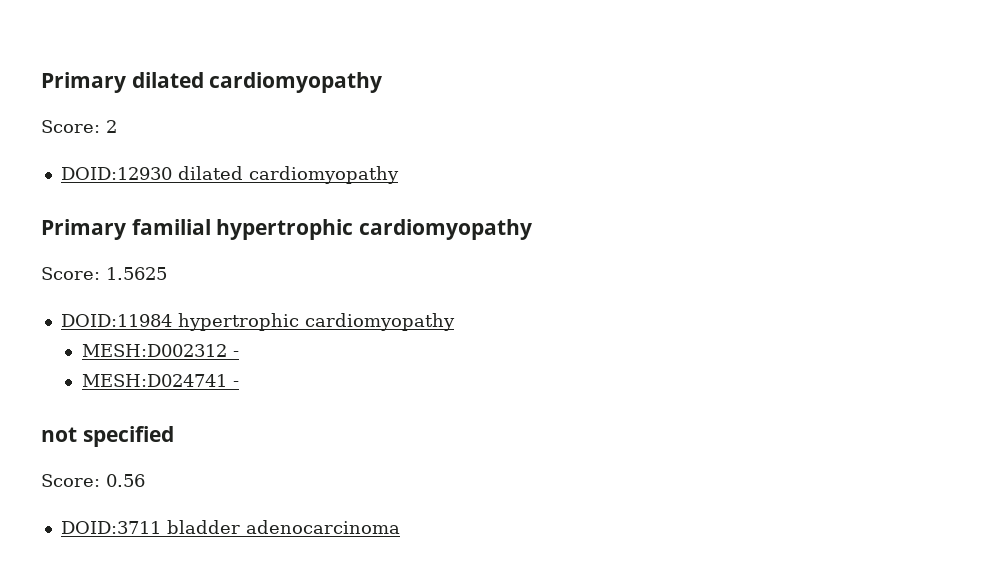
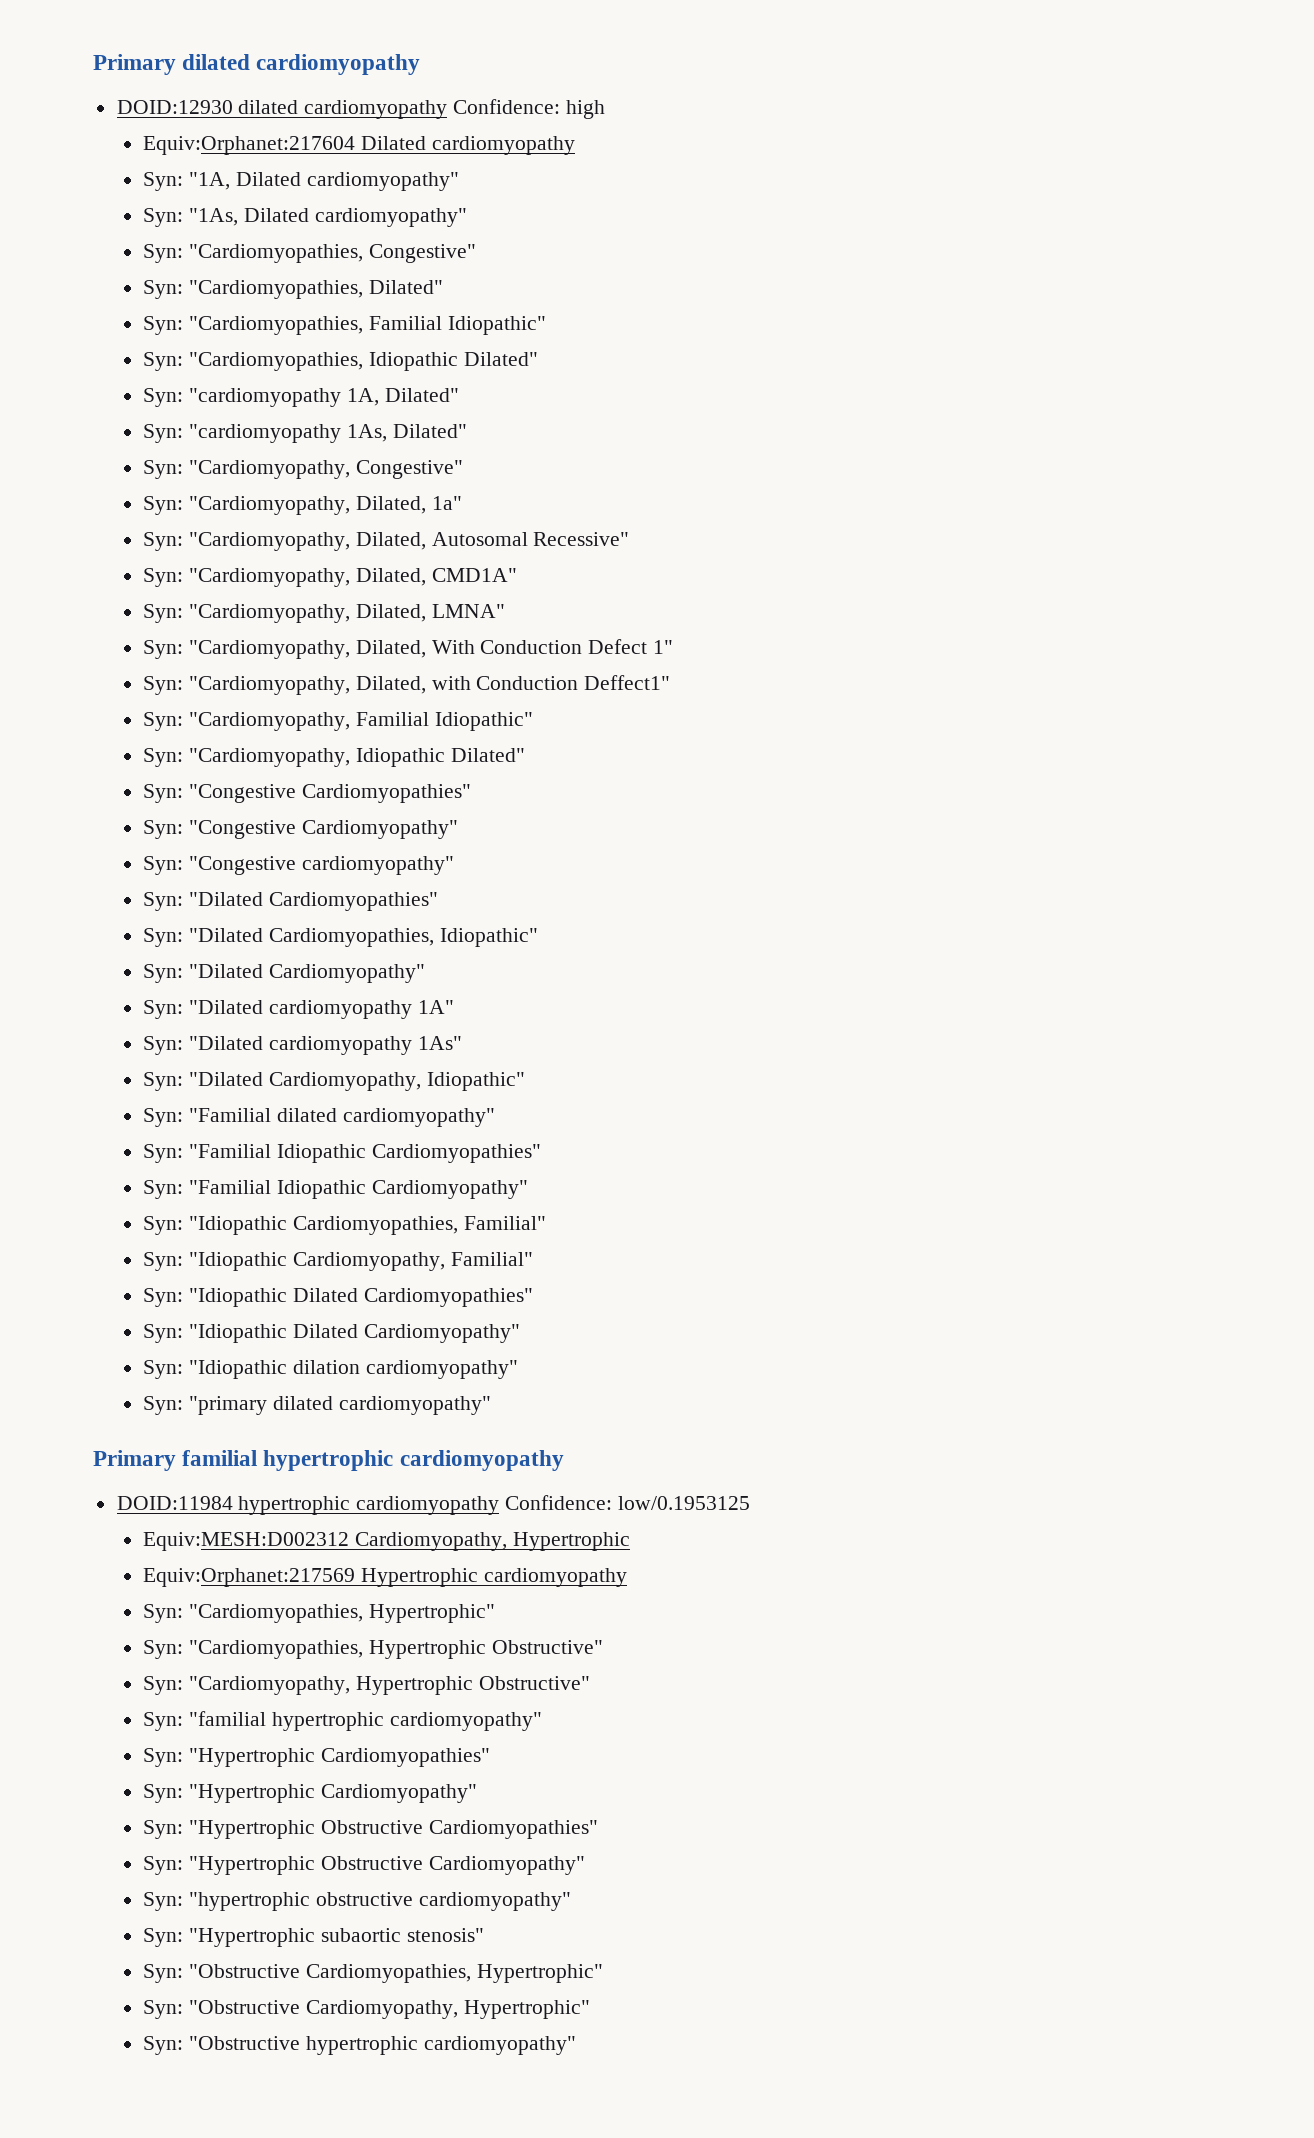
- Score: 2
- DOID:12930 dilated cardiomyopathy
+ DOID:12930 dilated cardiomyopathy Confidence: high
+ Equiv:Orphanet:217604 Dilated cardiomyopathy
+ Syn: "1A, Dilated cardiomyopathy"
+ Syn: "1As, Dilated cardiomyopathy"
+ Syn: "Cardiomyopathies, Congestive"
+ Syn: "Cardiomyopathies, Dilated"
+ Syn: "Cardiomyopathies, Familial Idiopathic"
+ Syn: "Cardiomyopathies, Idiopathic Dilated"
+ Syn: "cardiomyopathy 1A, Dilated"
+ Syn: "cardiomyopathy 1As, Dilated"
+ Syn: "Cardiomyopathy, Congestive"
+ Syn: "Cardiomyopathy, Dilated, 1a"
+ Syn: "Cardiomyopathy, Dilated, Autosomal Recessive"
+ Syn: "Cardiomyopathy, Dilated, CMD1A"
+ Syn: "Cardiomyopathy, Dilated, LMNA"
+ Syn: "Cardiomyopathy, Dilated, With Conduction Defect 1"
+ Syn: "Cardiomyopathy, Dilated, with Conduction Deffect1"
+ Syn: "Cardiomyopathy, Familial Idiopathic"
+ Syn: "Cardiomyopathy, Idiopathic Dilated"
+ Syn: "Congestive Cardiomyopathies"
+ Syn: "Congestive Cardiomyopathy"
+ Syn: "Congestive cardiomyopathy"
+ Syn: "Dilated Cardiomyopathies"
+ Syn: "Dilated Cardiomyopathies, Idiopathic"
+ Syn: "Dilated Cardiomyopathy"
+ Syn: "Dilated cardiomyopathy 1A"
+ Syn: "Dilated cardiomyopathy 1As"
+ Syn: "Dilated Cardiomyopathy, Idiopathic"
+ Syn: "Familial dilated cardiomyopathy"
+ Syn: "Familial Idiopathic Cardiomyopathies"
+ Syn: "Familial Idiopathic Cardiomyopathy"
+ Syn: "Idiopathic Cardiomyopathies, Familial"
+ Syn: "Idiopathic Cardiomyopathy, Familial"
+ Syn: "Idiopathic Dilated Cardiomyopathies"
+ Syn: "Idiopathic Dilated Cardiomyopathy"
+ Syn: "Idiopathic dilation cardiomyopathy"
+ Syn: "primary dilated cardiomyopathy"
- Score: 1.5625
- DOID:11984 hypertrophic cardiomyopathy
- MESH:D002312 -
- MESH:D024741 -
- not specified
- Score: 0.56
- DOID:3711 bladder adenocarcinoma
+ DOID:11984 hypertrophic cardiomyopathy Confidence: low/0.1953125
+ Equiv:MESH:D002312 Cardiomyopathy, Hypertrophic
+ Equiv:Orphanet:217569 Hypertrophic cardiomyopathy
+ Syn: "Cardiomyopathies, Hypertrophic"
+ Syn: "Cardiomyopathies, Hypertrophic Obstructive"
+ Syn: "Cardiomyopathy, Hypertrophic Obstructive"
+ Syn: "familial hypertrophic cardiomyopathy"
+ Syn: "Hypertrophic Cardiomyopathies"
+ Syn: "Hypertrophic Cardiomyopathy"
+ Syn: "Hypertrophic Obstructive Cardiomyopathies"
+ Syn: "Hypertrophic Obstructive Cardiomyopathy"
+ Syn: "hypertrophic obstructive cardiomyopathy"
+ Syn: "Hypertrophic subaortic stenosis"
+ Syn: "Obstructive Cardiomyopathies, Hypertrophic"
+ Syn: "Obstructive Cardiomyopathy, Hypertrophic"
+ Syn: "Obstructive hypertrophic cardiomyopathy"

